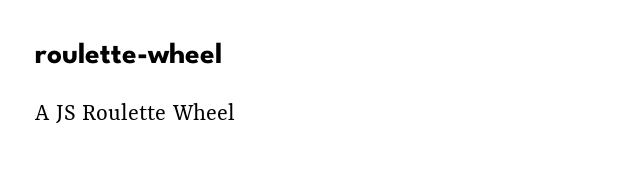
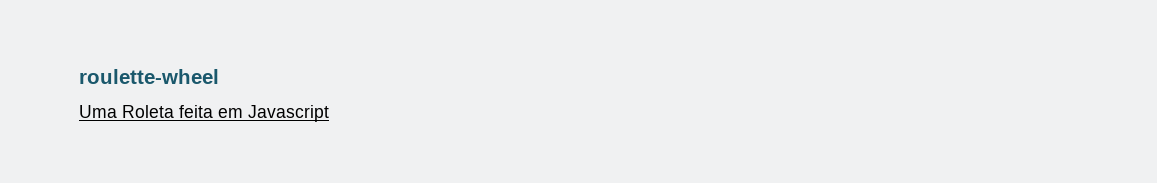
- A JS Roulette Wheel
+ Uma Roleta feita em Javascript

